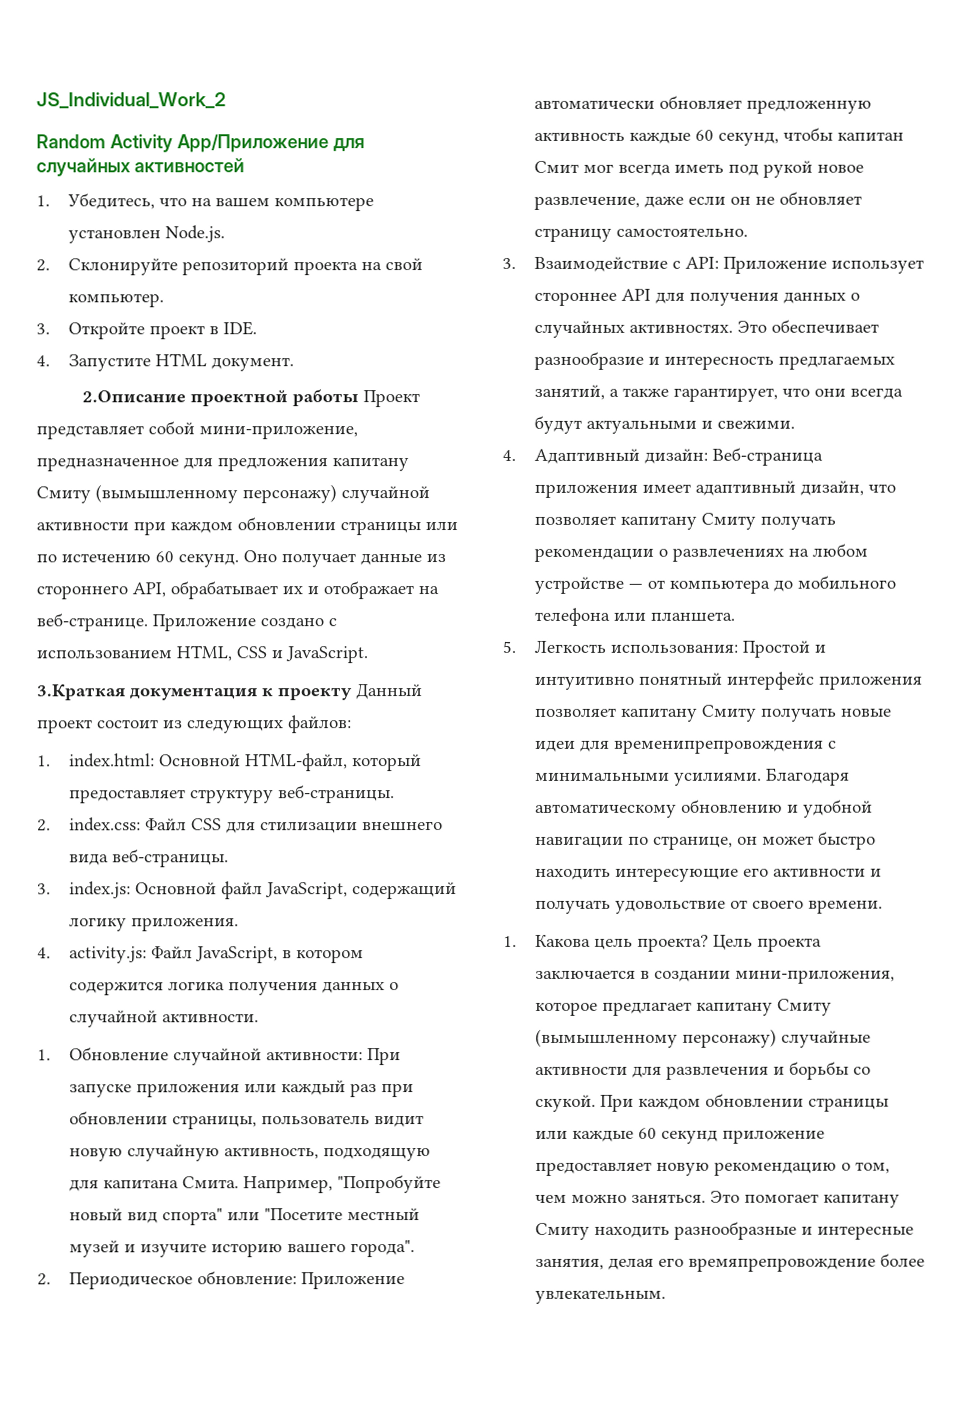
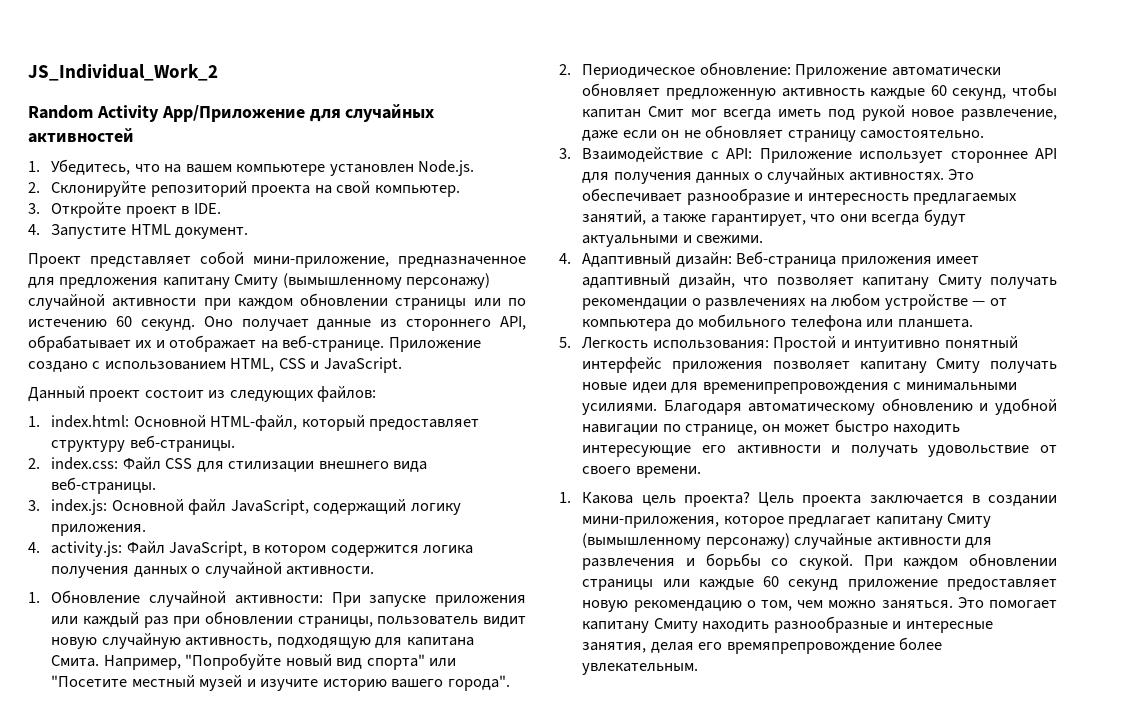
- 2.Описание проектной работы Проект представляет собой мини-приложение, предназначенное для предложения капитану Смиту (вымышленному персонажу) случайной активности при каждом обновлении страницы или по истечению 60 секунд.
+ Проект представляет собой мини-приложение, предназначенное для предложения капитану Смиту (вымышленному персонажу) случайной активности при каждом обновлении страницы или по истечению 60 секунд.
- 3.Краткая документация к проекту Данный проект состоит из следующих файлов:
+ Данный проект состоит из следующих файлов:

